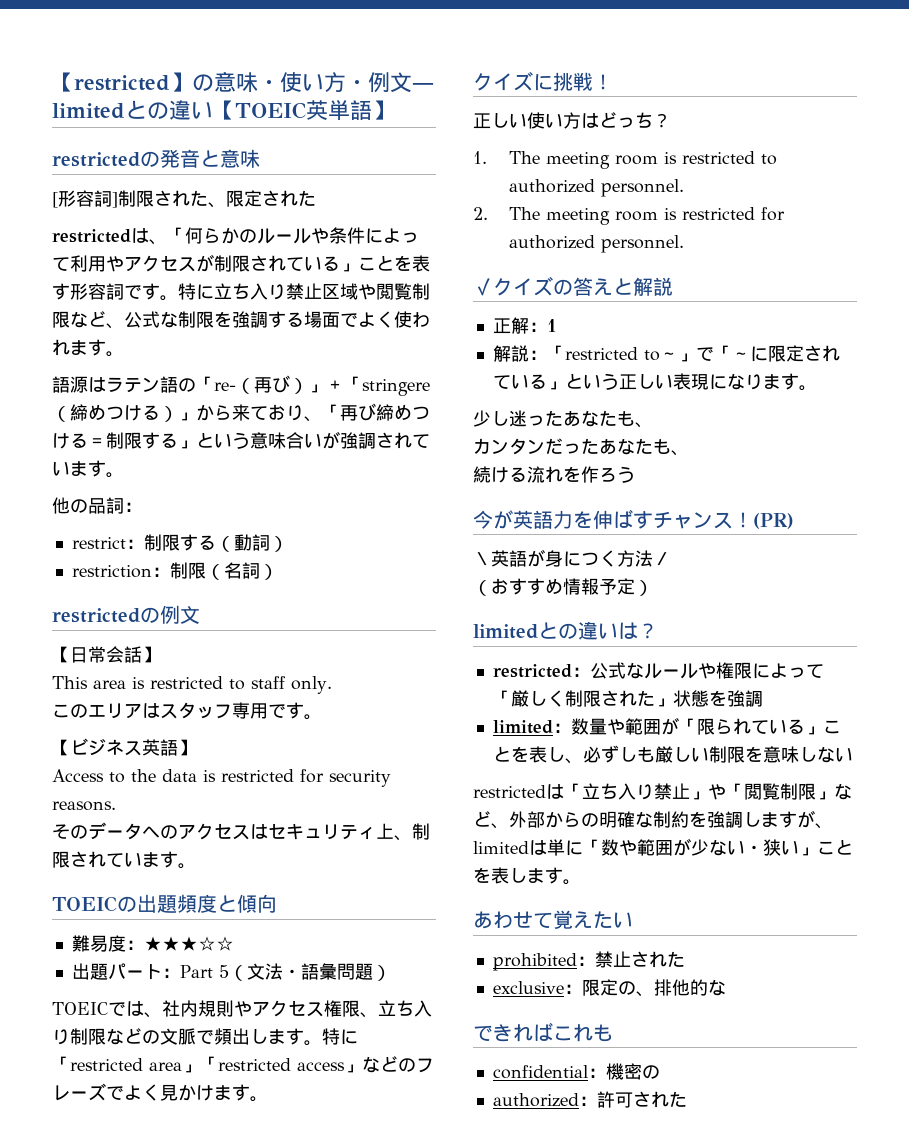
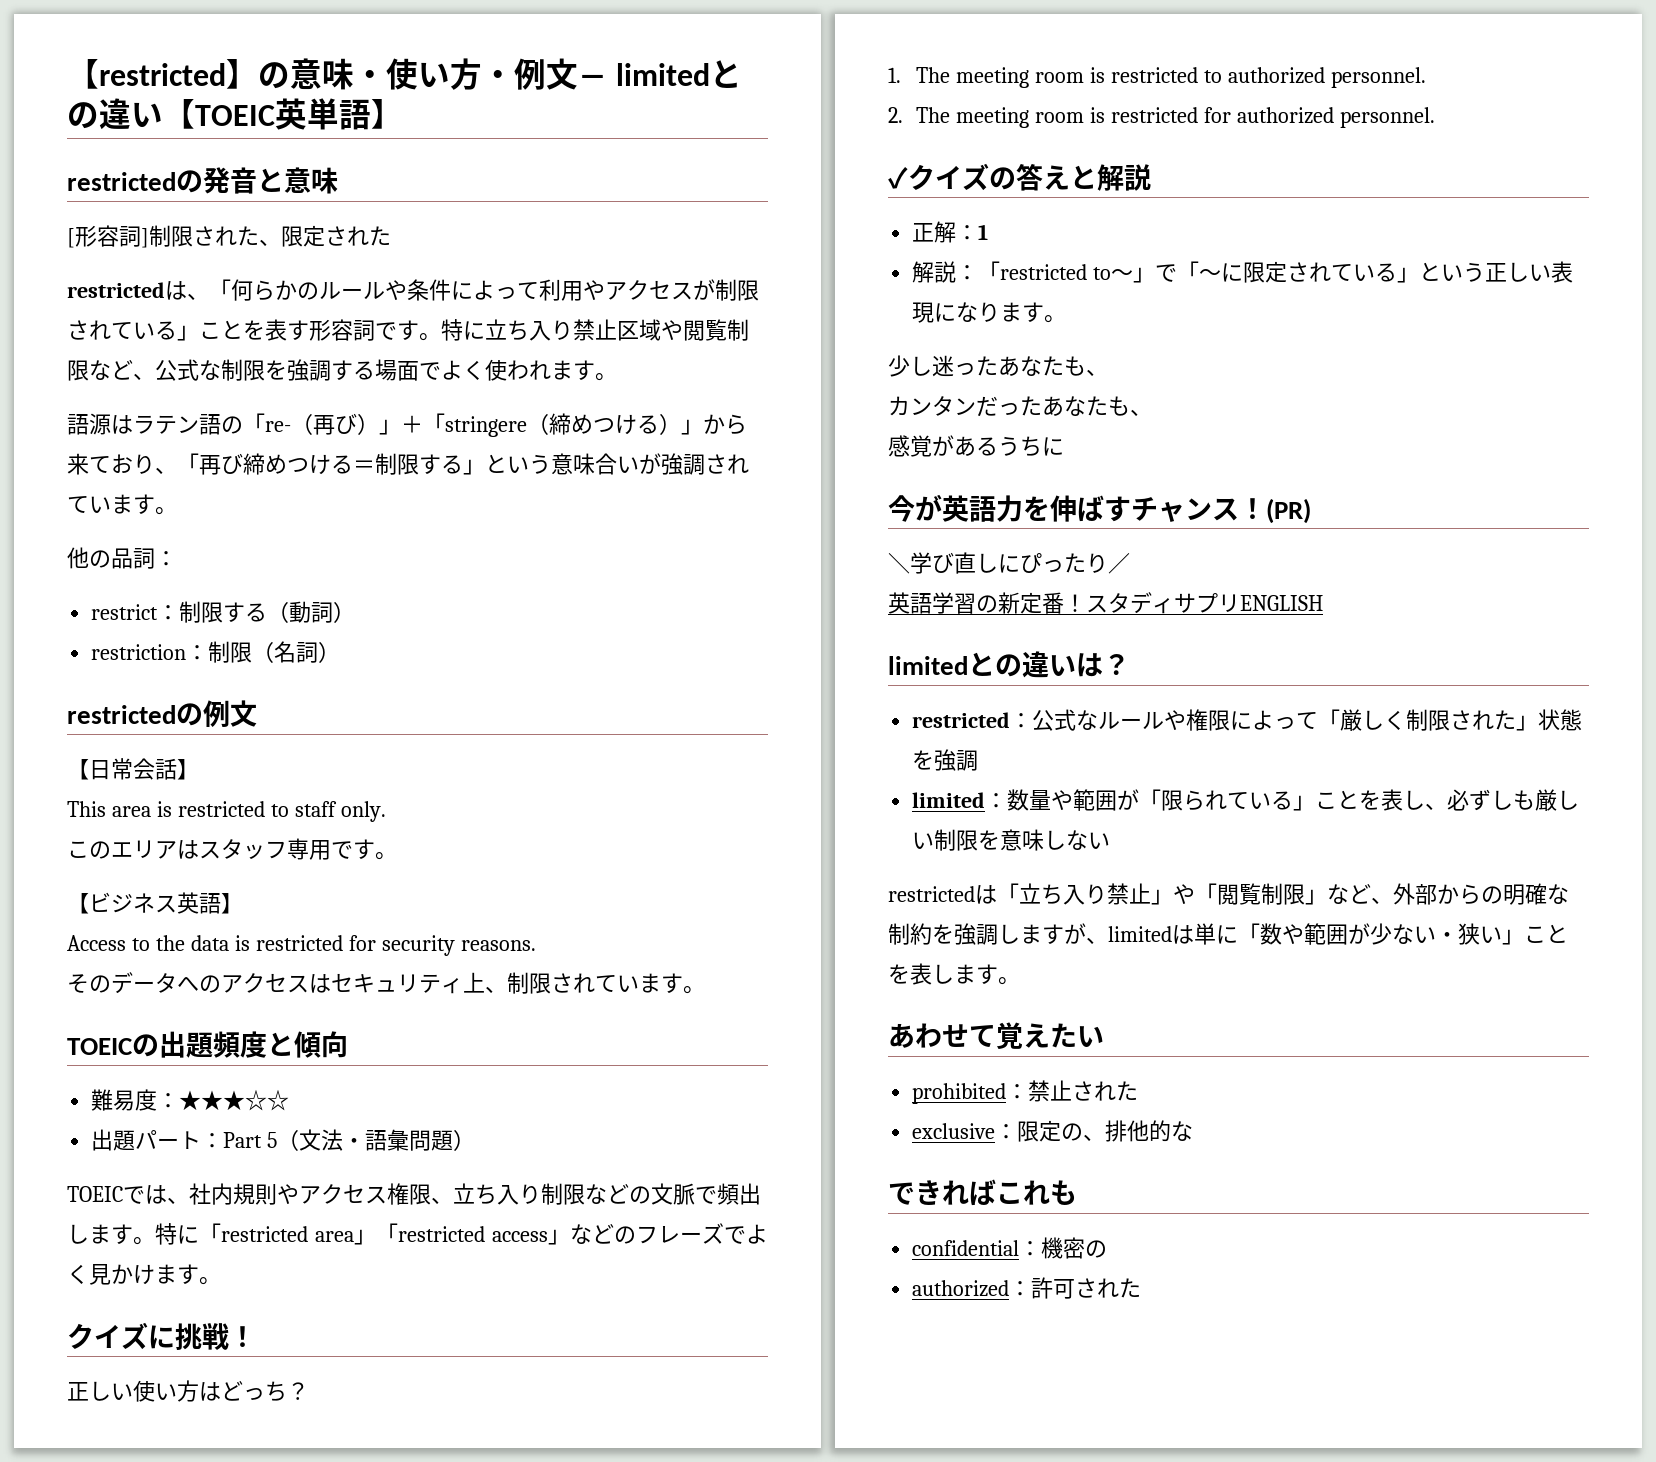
- 続ける流れを作ろう
+ 感覚があるうちに
- ＼英語が身につく方法／
- （おすすめ情報予定）
+ ＼学び直しにぴったり／
+ 英語学習の新定番！スタディサプリENGLISH

